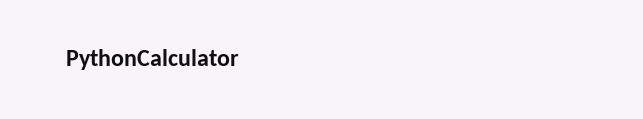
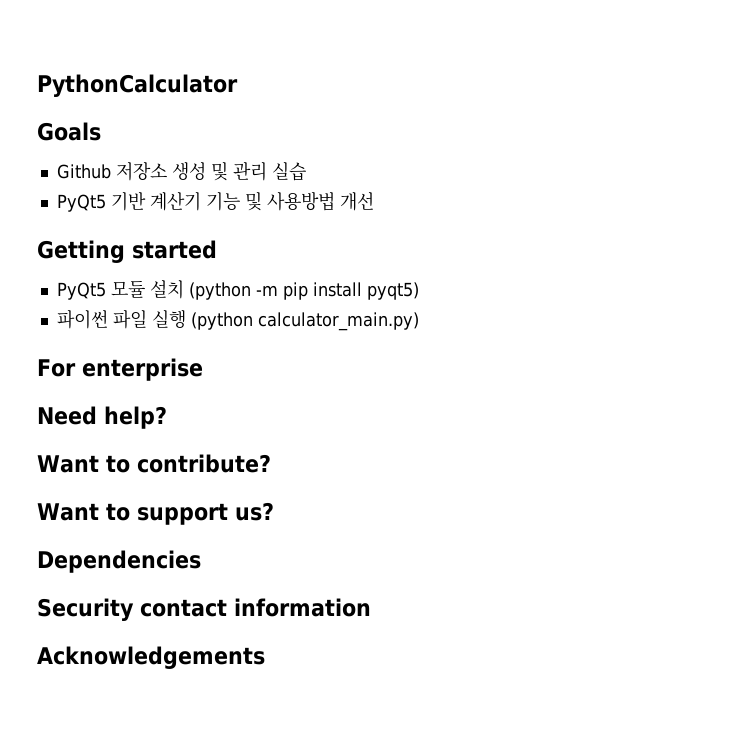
+ Goals
+ Github 저장소 생성 및 관리 실습
+ PyQt5 기반 계산기 기능 및 사용방법 개선
+ Getting started
+ PyQt5 모듈 설치 (python -m pip install pyqt5)
+ 파이썬 파일 실행 (python calculator_main.py)
+ For enterprise
+ Need help?
+ Want to contribute?
+ Want to support us?
+ Dependencies
+ Security contact information
+ Acknowledgements

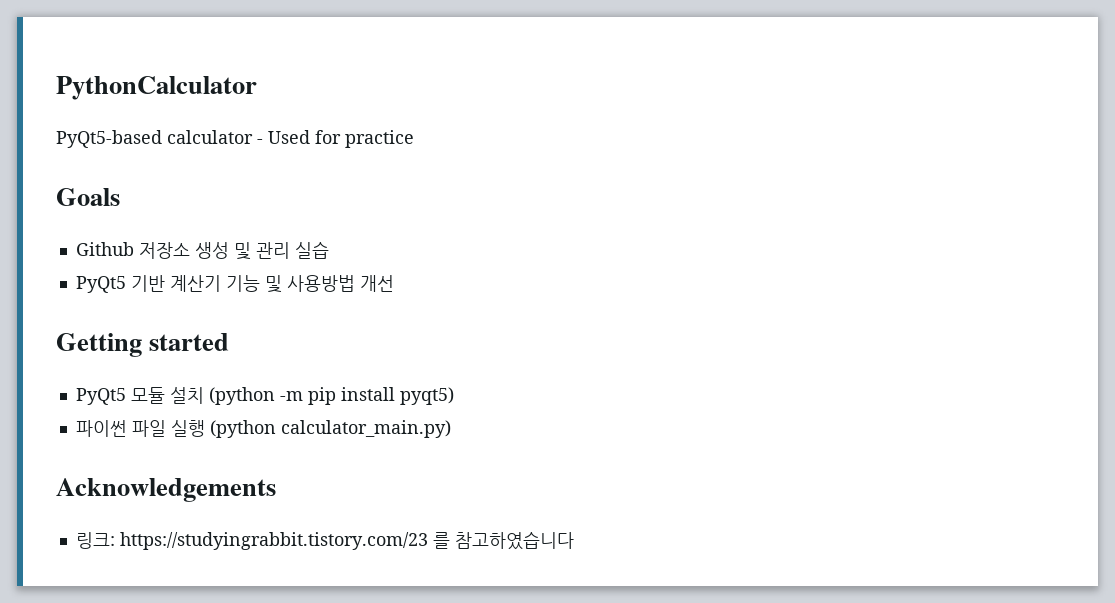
+ PyQt5-based calculator - Used for practice
- For enterprise
- Need help?
- Want to contribute?
- Want to support us?
- Dependencies
- Security contact information
  Acknowledgements
+ 링크: https://studyingrabbit.tistory.com/23 를 참고하였습니다

